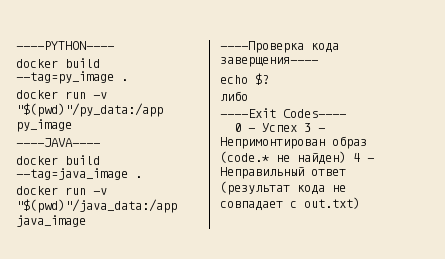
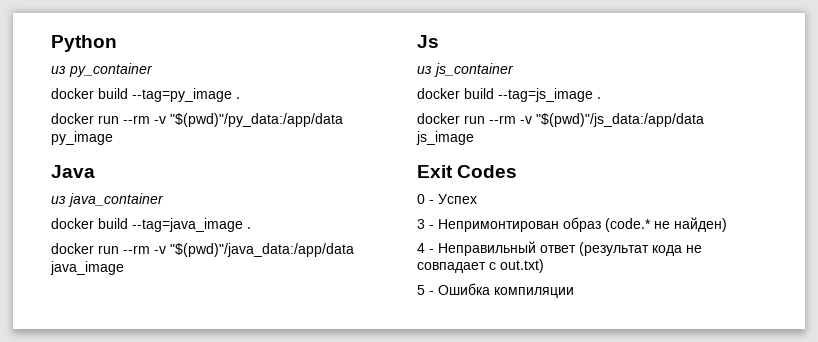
- ----PYTHON----
+ Python
+ из py_container
- docker run -v "$(pwd)"/py_data:/app py_image
- ----JAVA----
+ docker run --rm -v "$(pwd)"/py_data:/app/data py_image
+ Java
+ из java_container
- docker run -v "$(pwd)"/java_data:/app java_image
- ----Проверка кода заверщения----
- echo $?
- либо
- ----Exit Codes----
+ docker run --rm -v "$(pwd)"/java_data:/app/data java_image
+ Js
+ из js_container
+ docker build --tag=js_image .
+ docker run --rm -v "$(pwd)"/js_data:/app/data js_image
+ Exit Codes
- 0 - Успех 3 - Непримонтирован образ (code.* не найден) 4 - Неправильный ответ (результат кода не совпадает с out.txt)
+ 0 - Успех
+ 3 - Непримонтирован образ (code.* не найден)
+ 4 - Неправильный ответ (результат кода не совпадает с out.txt)
+ 5 - Ошибка компиляции

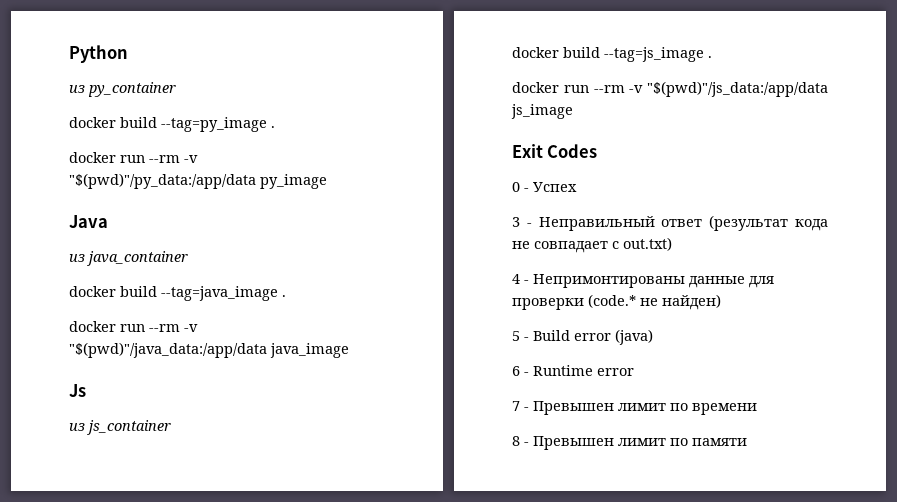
- 3 - Непримонтирован образ (code.* не найден)
- 4 - Неправильный ответ (результат кода не совпадает с out.txt)
+ 3 - Неправильный ответ (результат кода не совпадает с out.txt)
- 5 - Ошибка компиляции
+ 4 - Непримонтированы данные для проверки (code.* не найден)
+ 5 - Build error (java)
+ 6 - Runtime error
+ 7 - Превышен лимит по времени
+ 8 - Превышен лимит по памяти

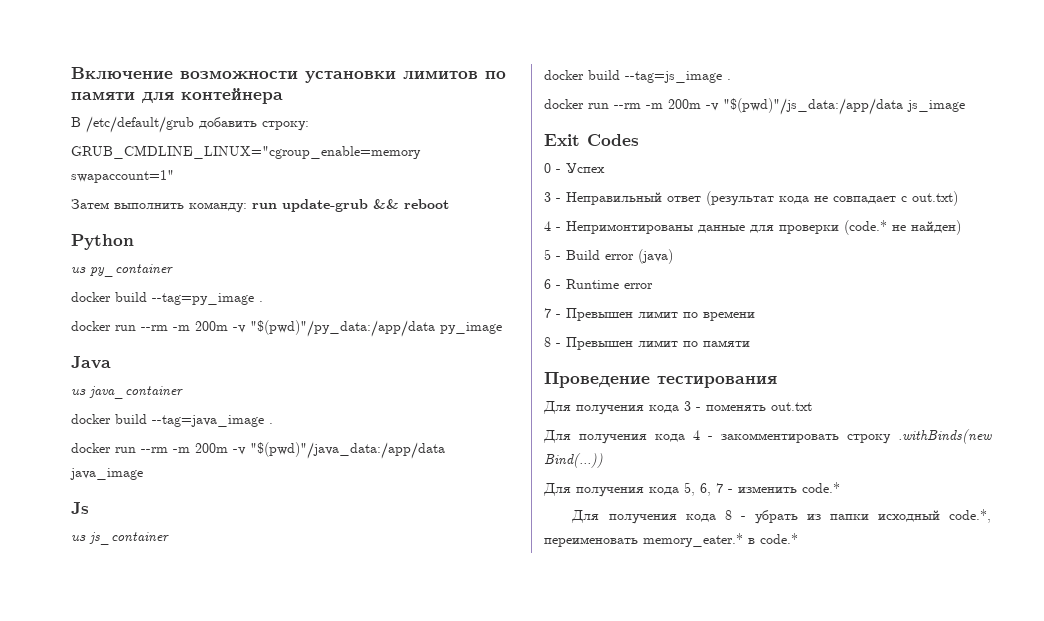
+ Включение возможности установки лимитов по памяти для контейнера
+ В /etc/default/grub добавить строку:
+ GRUB_CMDLINE_LINUX="cgroup_enable=memory swapaccount=1"
+ Затем выполнить команду: run update-grub && reboot
- docker run --rm -v "$(pwd)"/py_data:/app/data py_image
+ docker run --rm -m 200m -v "$(pwd)"/py_data:/app/data py_image
- docker run --rm -v "$(pwd)"/java_data:/app/data java_image
+ docker run --rm -m 200m -v "$(pwd)"/java_data:/app/data java_image
- docker run --rm -v "$(pwd)"/js_data:/app/data js_image
+ docker run --rm -m 200m -v "$(pwd)"/js_data:/app/data js_image
+ Проведение тестирования
+ Для получения кода 3 - поменять out.txt
+ Для получения кода 4 - закомментировать строку .withBinds(new Bind(...))
+ Для получения кода 5, 6, 7 - изменить code.*
+ Для получения кода 8 - убрать из папки исходный code.*, переименовать memory_eater.* в code.*

